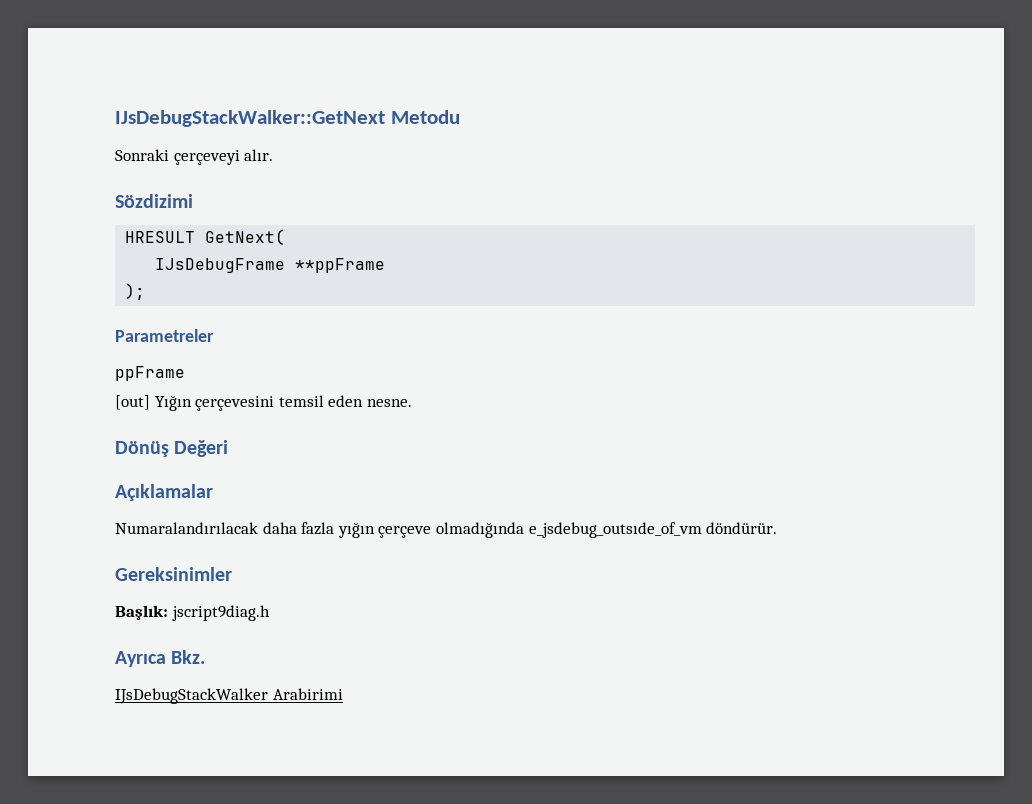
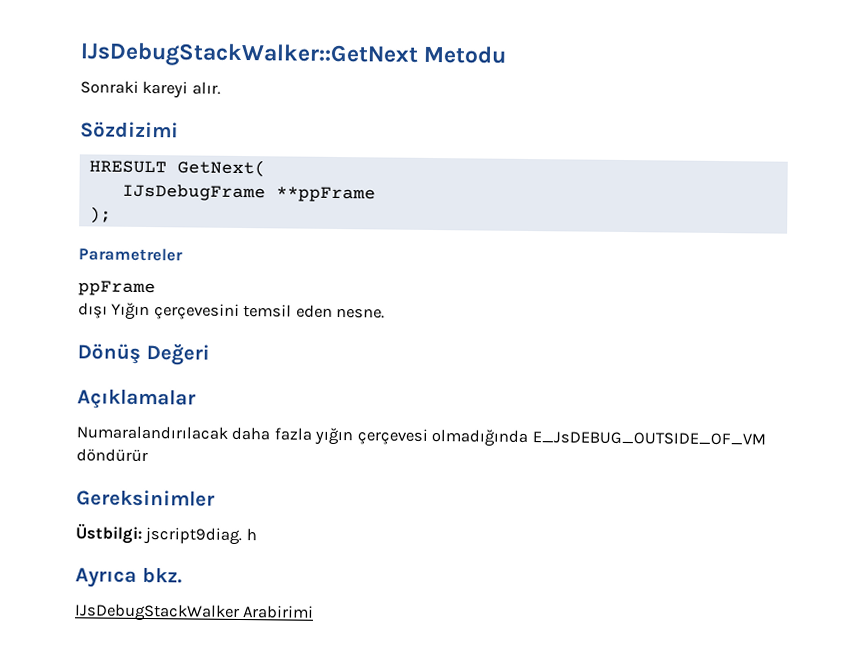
- Sonraki çerçeveyi alır.
+ Sonraki kareyi alır.
- [out] Yığın çerçevesini temsil eden nesne.
+ dışı Yığın çerçevesini temsil eden nesne.
- Numaralandırılacak daha fazla yığın çerçeve olmadığında e_jsdebug_outsıde_of_vm döndürür.
+ Numaralandırılacak daha fazla yığın çerçevesi olmadığında E_JsDEBUG_OUTSIDE_OF_VM döndürür
  Gereksinimler
- Başlık: jscript9diag.h
+ Üstbilgi: jscript9diag. h
- Ayrıca Bkz.
+ Ayrıca bkz.

